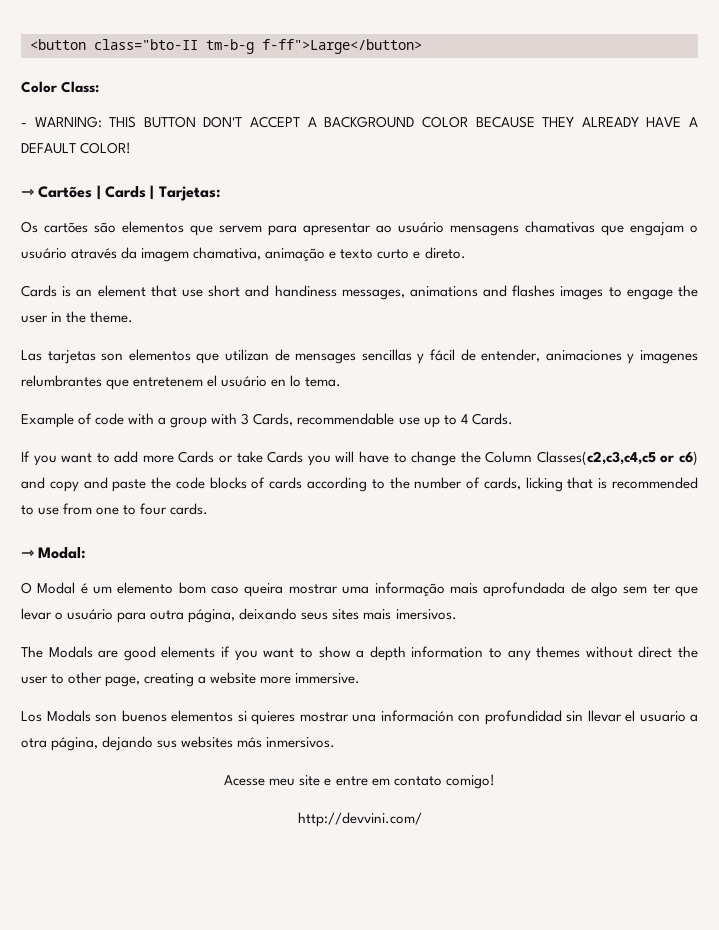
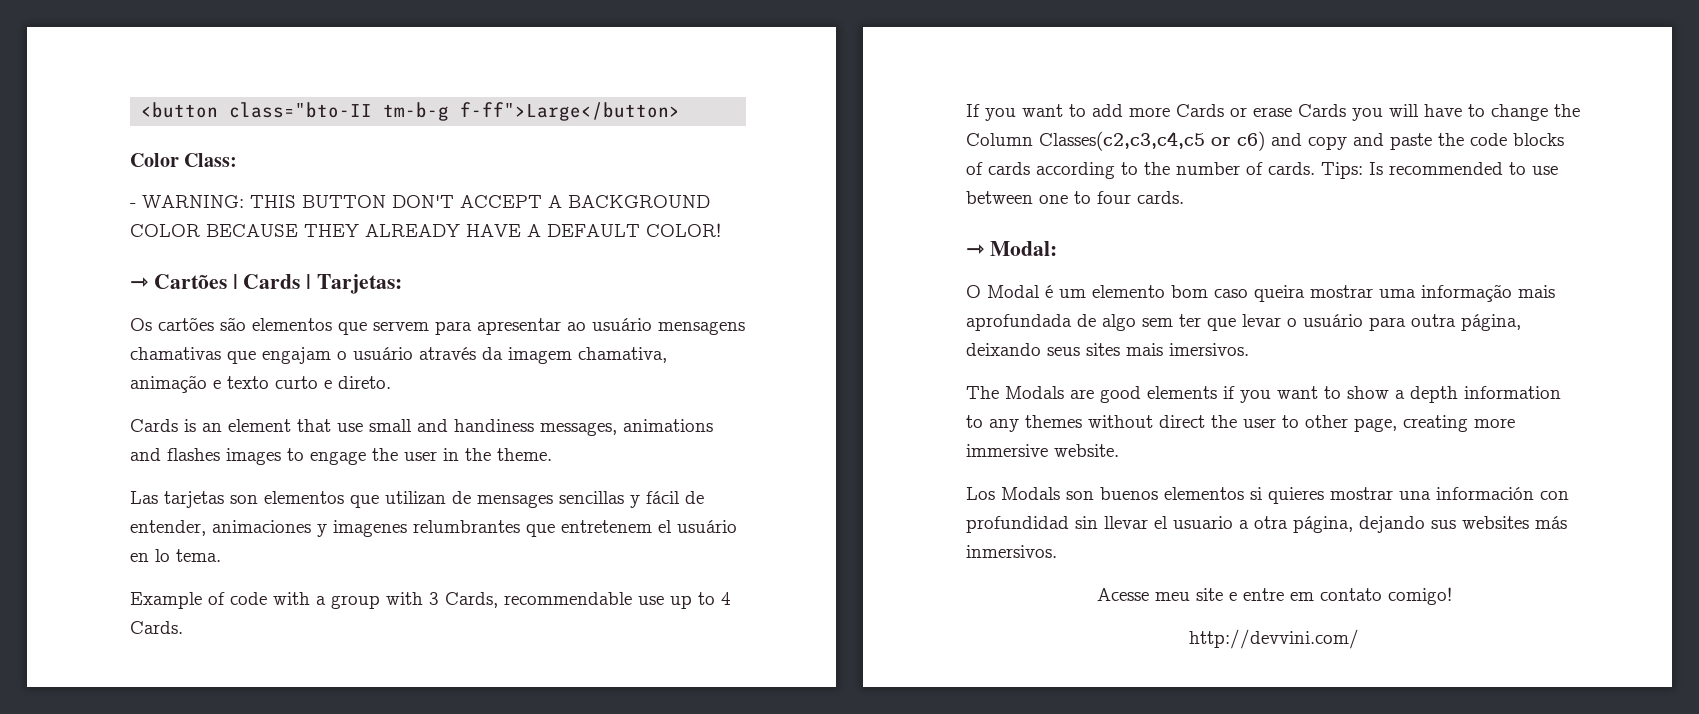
- Cards is an element that use short and handiness messages, animations and flashes images to engage the user in the theme.
+ Cards is an element that use small and handiness messages, animations and flashes images to engage the user in the theme.
- If you want to add more Cards or take Cards you will have to change the Column Classes(c2,c3,c4,c5 or c6) and copy and paste the code blocks of cards according to the number of cards, licking that is recommended to use from one to four cards.
+ If you want to add more Cards or erase Cards you will have to change the Column Classes(c2,c3,c4,c5 or c6) and copy and paste the code blocks of cards according to the number of cards. Tips: Is recommended to use between one to four cards.
- The Modals are good elements if you want to show a depth information to any themes without direct the user to other page, creating a website more immersive.
+ The Modals are good elements if you want to show a depth information to any themes without direct the user to other page, creating more immersive website.

